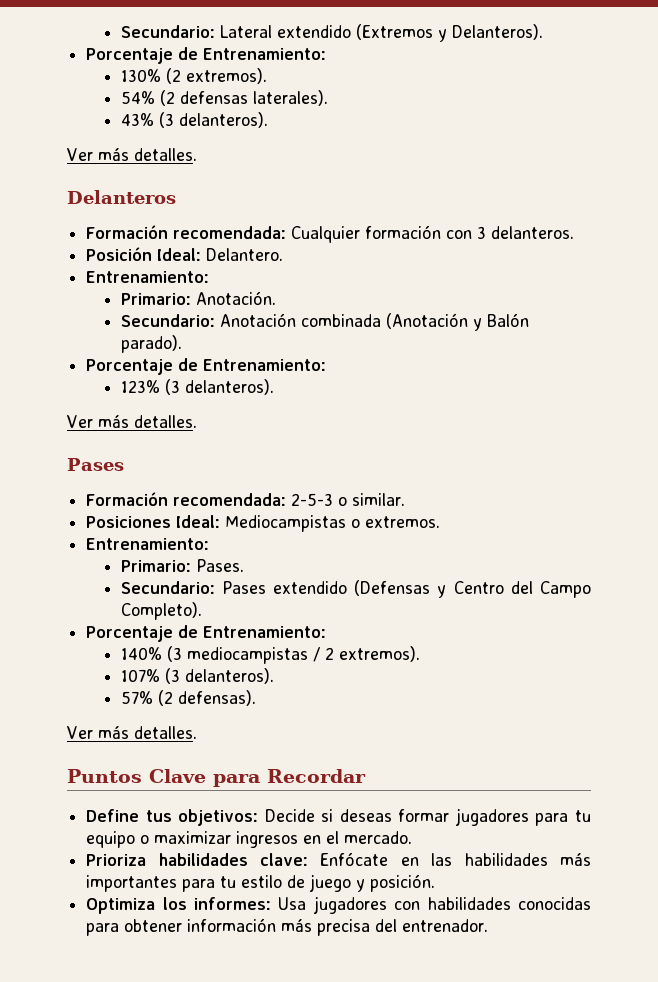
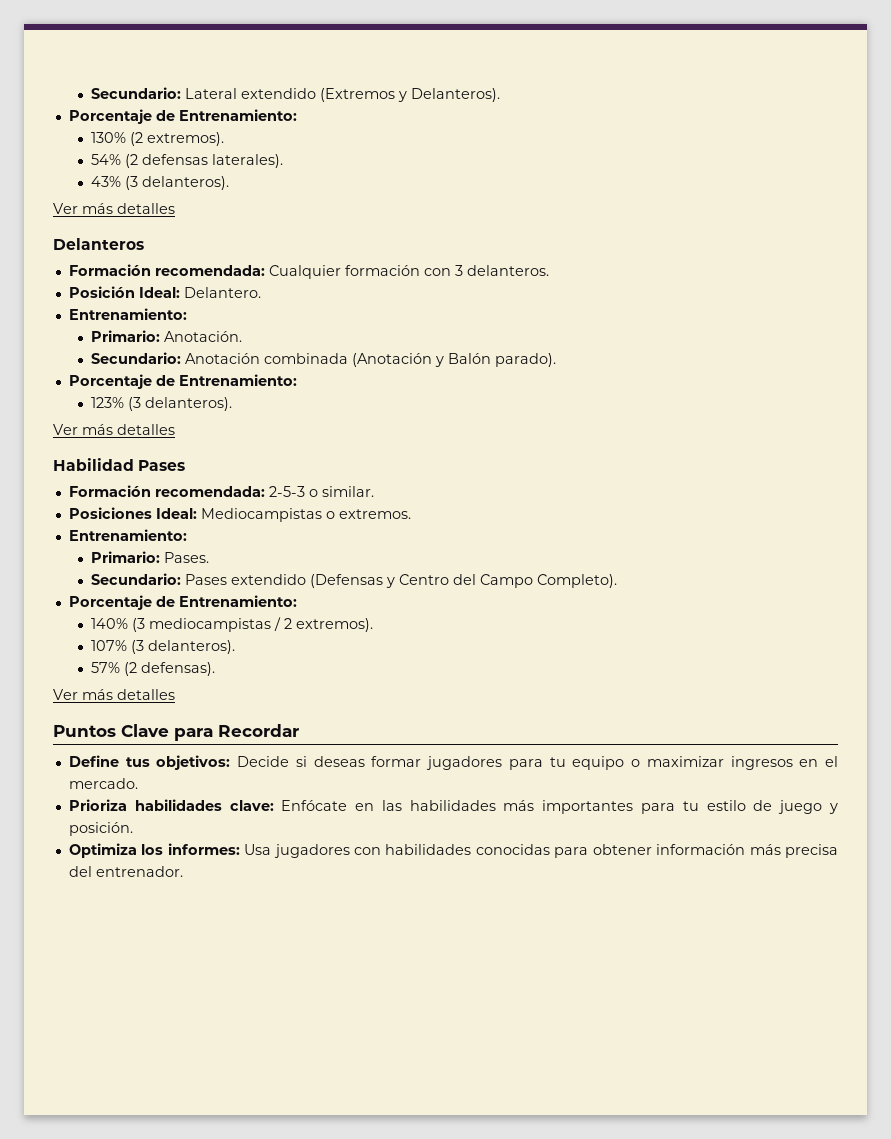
  43% (3 delanteros).
- Ver más detalles.
+ Ver más detalles
  123% (3 delanteros).
- Ver más detalles.
- Pases
+ Ver más detalles
+ Habilidad Pases
  57% (2 defensas).
- Ver más detalles.
+ Ver más detalles

